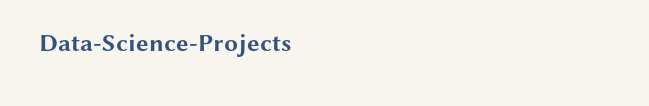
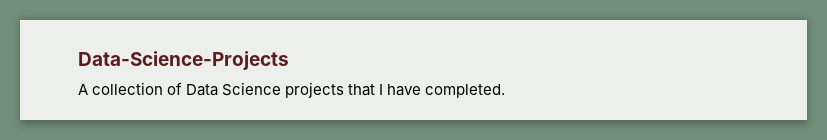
+ A collection of Data Science projects that I have completed.

